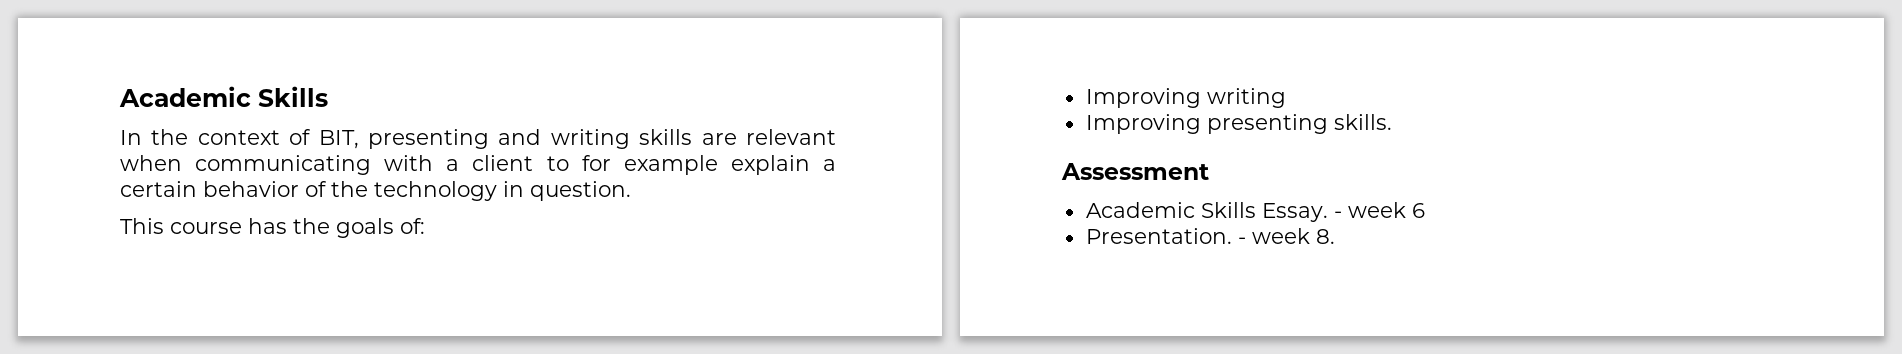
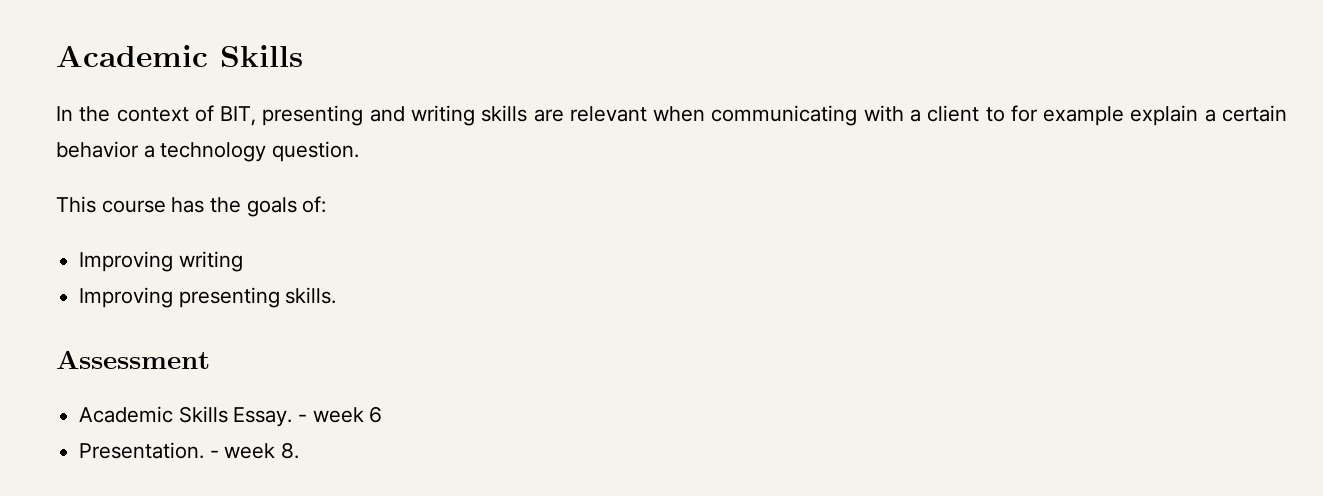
- In the context of BIT, presenting and writing skills are relevant when communicating with a client to for example explain a certain behavior of the technology in question.
+ In the context of BIT, presenting and writing skills are relevant when communicating with a client to for example explain a certain behavior a technology question.

